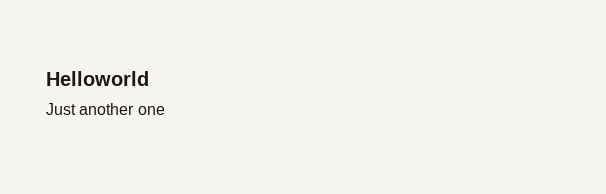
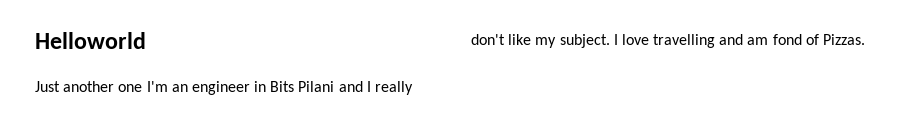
- Just another one
+ Just another one I'm an engineer in Bits Pilani and I really don't like my subject. I love travelling and am fond of Pizzas.

